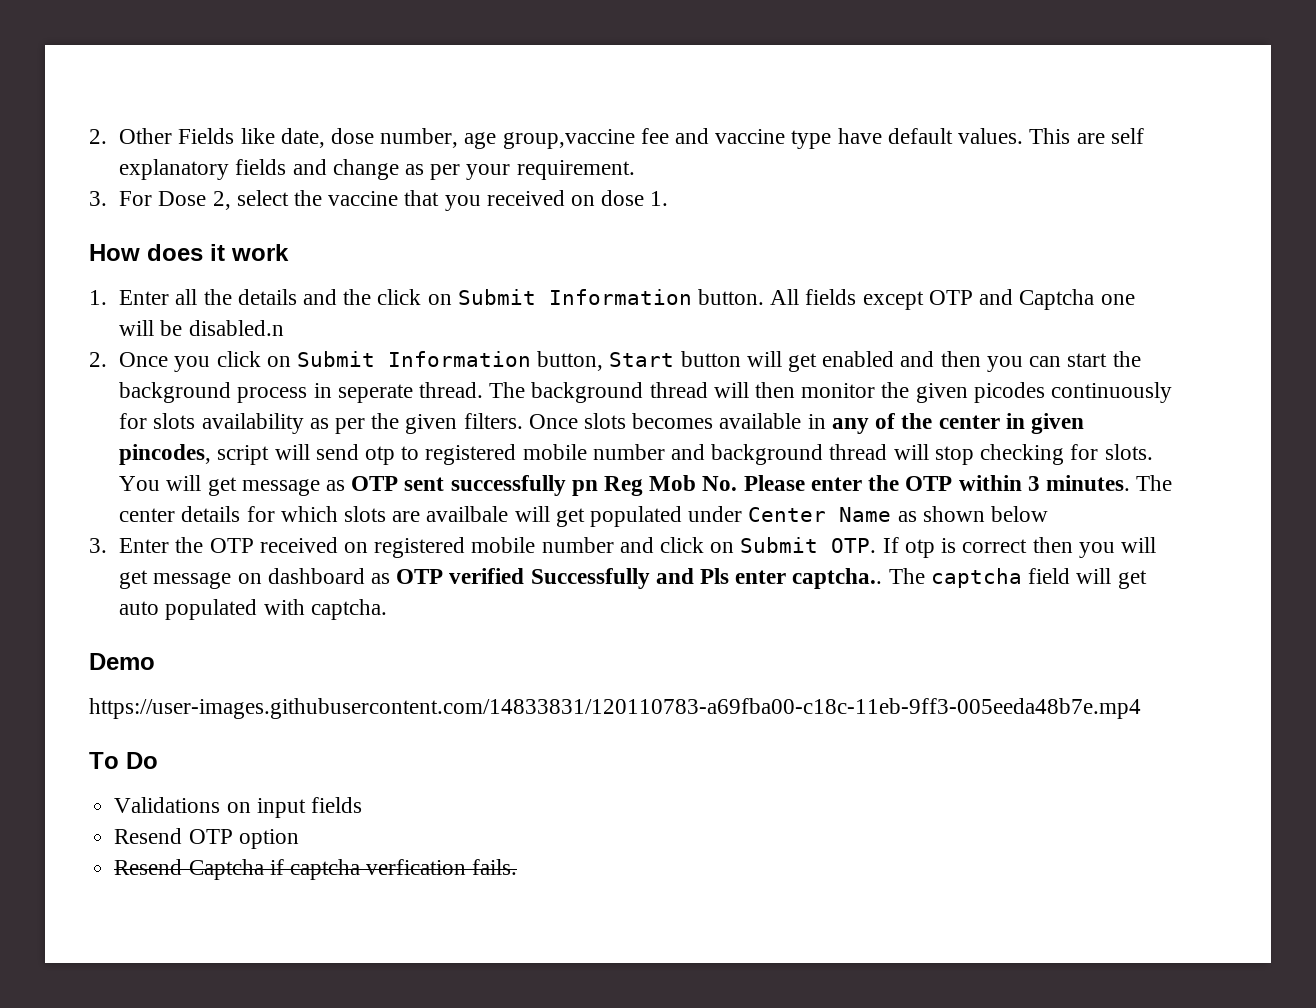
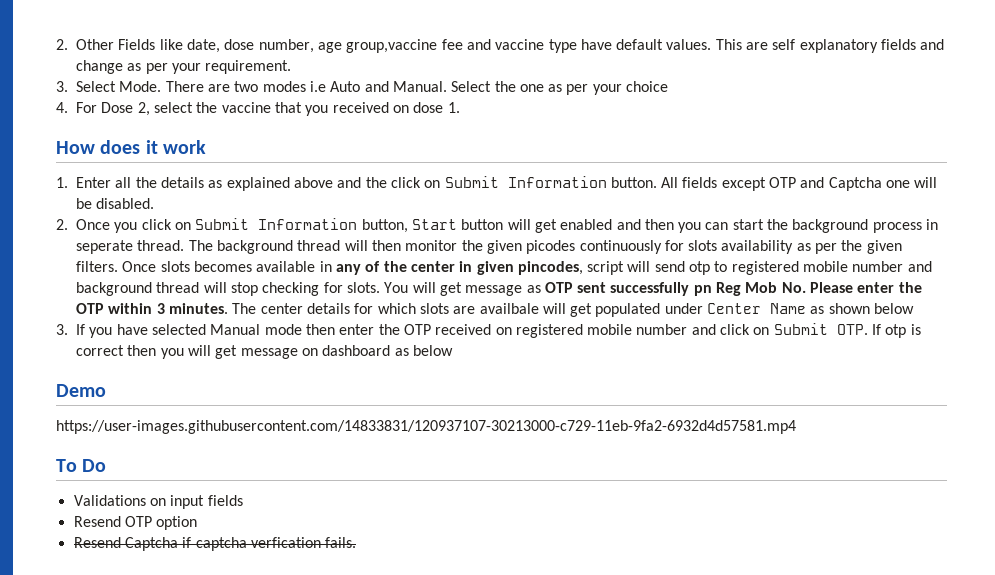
- 3. For Dose 2, select the vaccine that you received on dose 1.
+ 3. Select Mode. There are two modes i.e Auto and Manual. Select the one as per your choice
+ 4. For Dose 2, select the vaccine that you received on dose 1.
- 1. Enter all the details and the click on Submit Information button.
+ 1. Enter all the details as explained above and the click on Submit Information button.
- All fields except OTP and Captcha one will be disabled.n
+ All fields except OTP and Captcha one will be disabled.
- 3. Enter the OTP received on registered mobile number and click on Submit OTP. If otp is correct then you will get message on dashboard as OTP verified Successfully and Pls enter captcha.. The captcha field will get auto populated with captcha.
+ 3. If you have selected Manual mode then enter the OTP received on registered mobile number and click on Submit OTP. If otp is correct then you will get message on dashboard as below
- https://user-images.githubusercontent.com/14833831/120110783-a69fba00-c18c-11eb-9ff3-005eeda48b7e.mp4
+ https://user-images.githubusercontent.com/14833831/120937107-30213000-c729-11eb-9fa2-6932d4d57581.mp4

